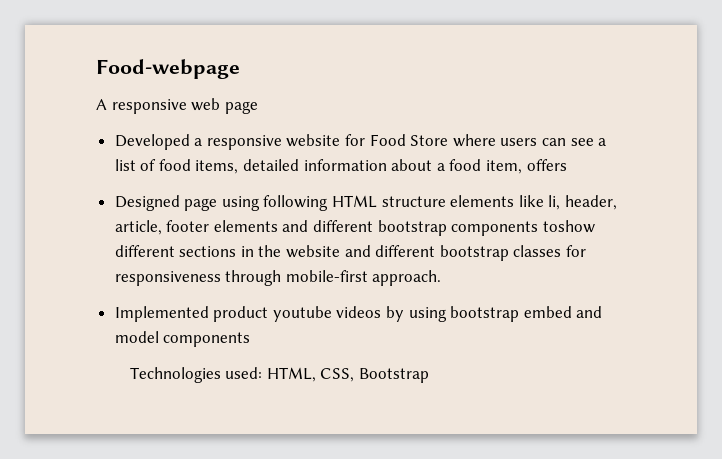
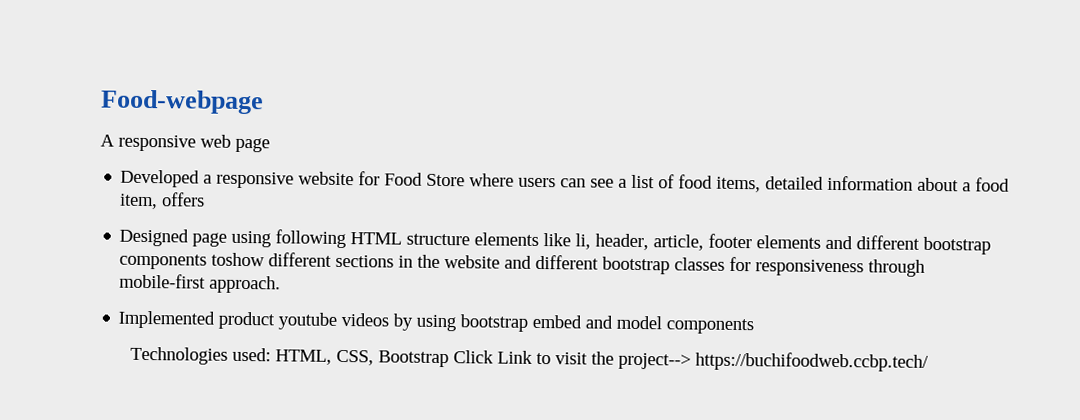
- Technologies used: HTML, CSS, Bootstrap
+ Technologies used: HTML, CSS, Bootstrap Click Link to visit the project--> https://buchifoodweb.ccbp.tech/

